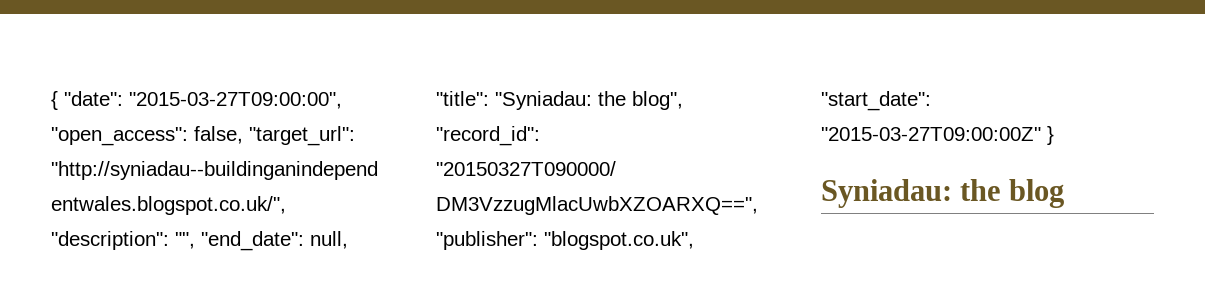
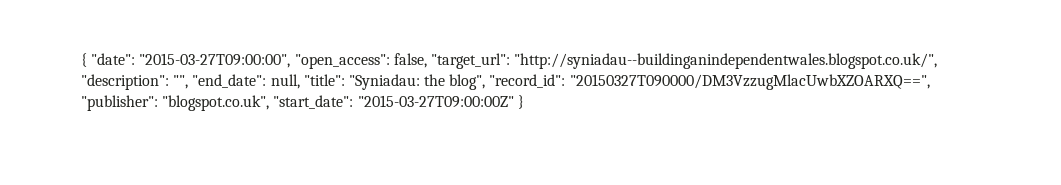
- Syniadau: the blog

